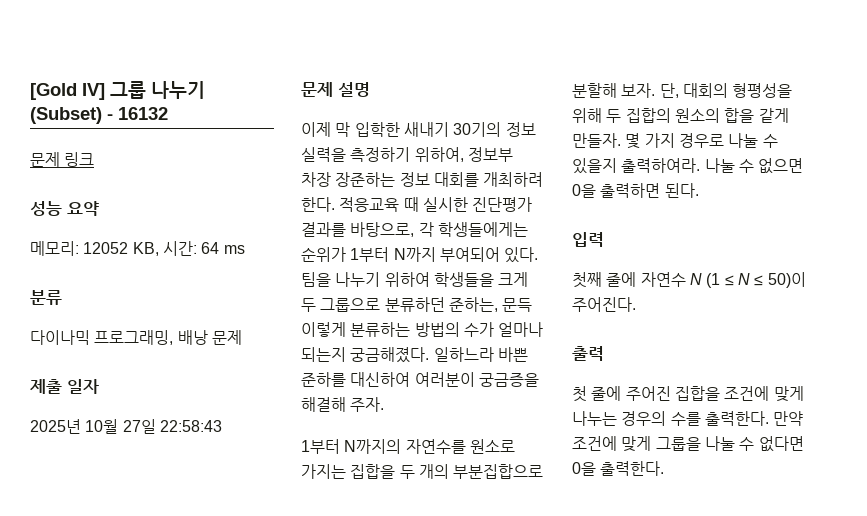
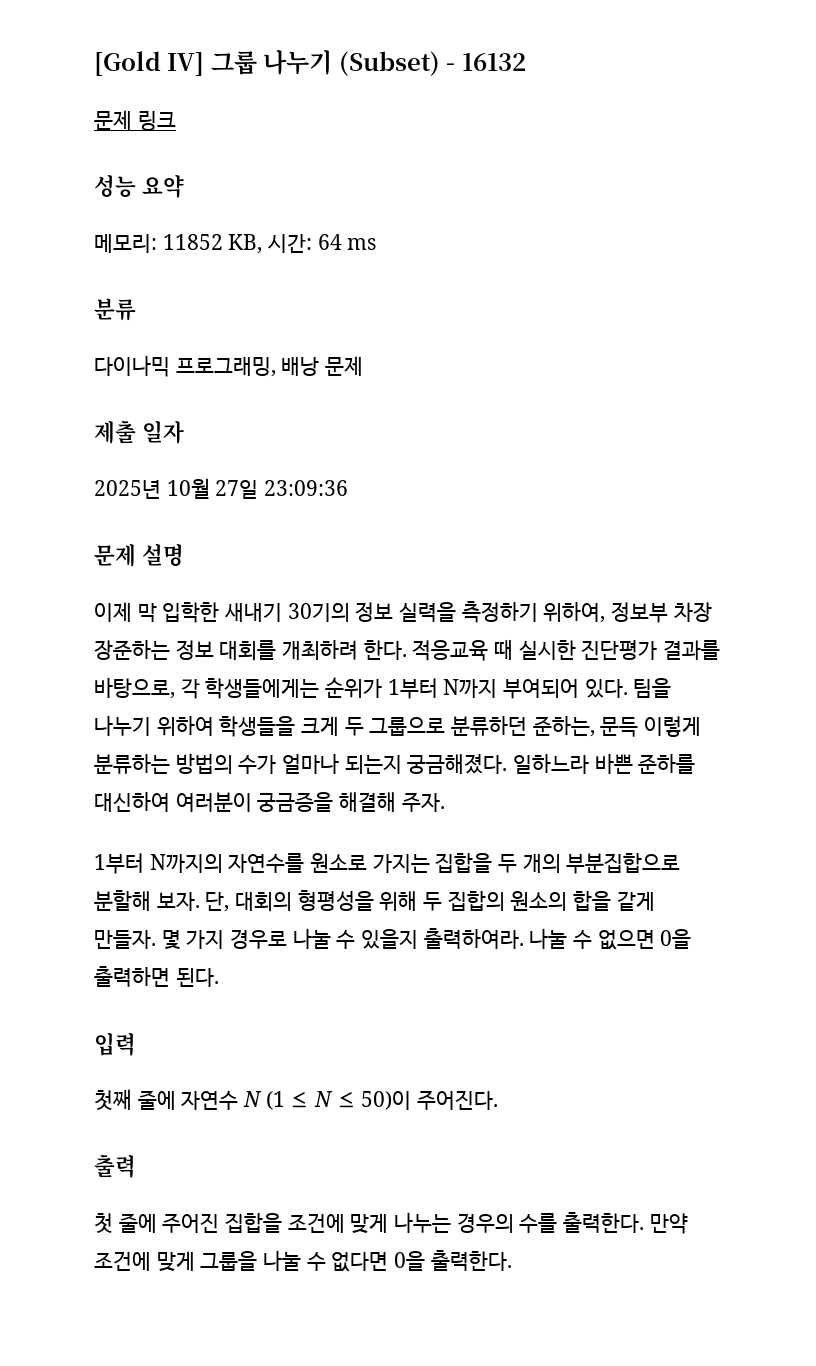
- 메모리: 12052 KB, 시간: 64 ms
+ 메모리: 11852 KB, 시간: 64 ms
- 2025년 10월 27일 22:58:43
+ 2025년 10월 27일 23:09:36

